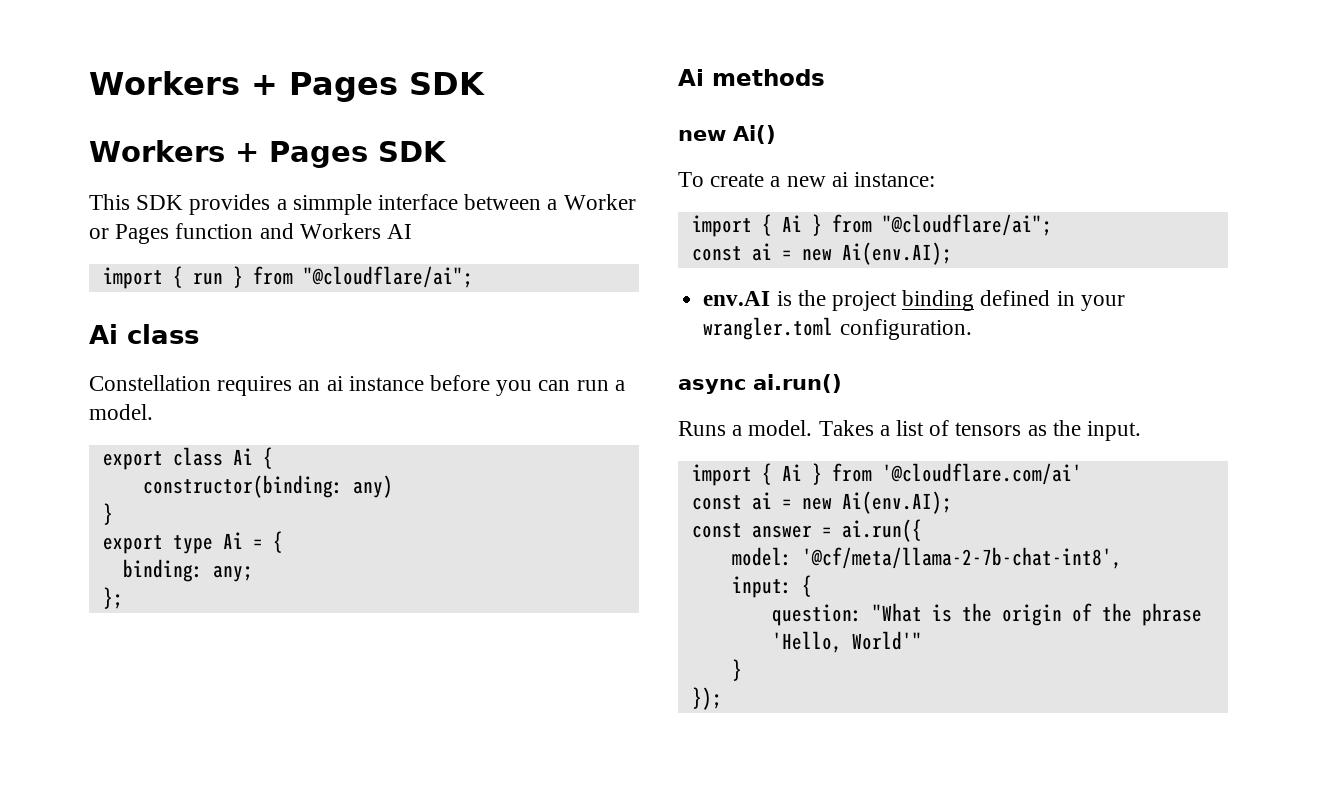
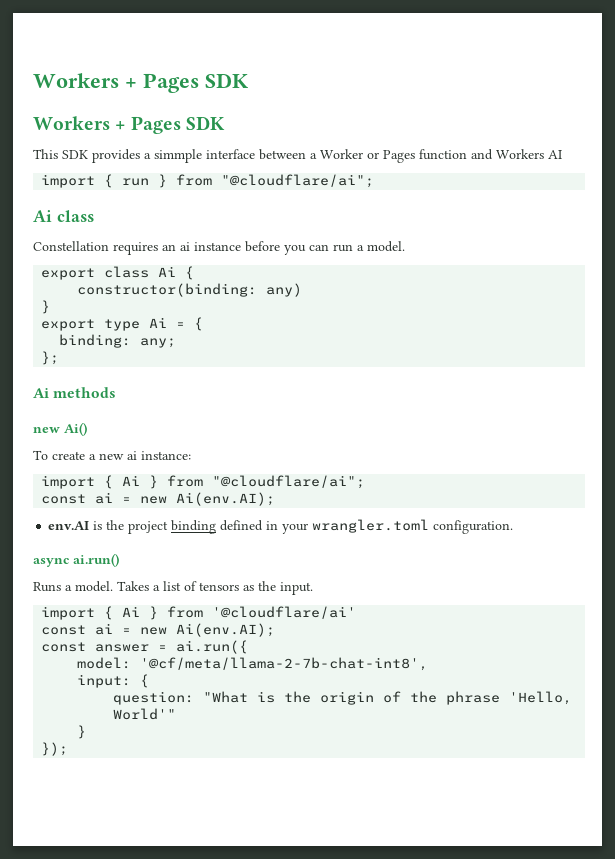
- import { Ai } from '@cloudflare.com/ai'
+ import { Ai } from '@cloudflare/ai'

